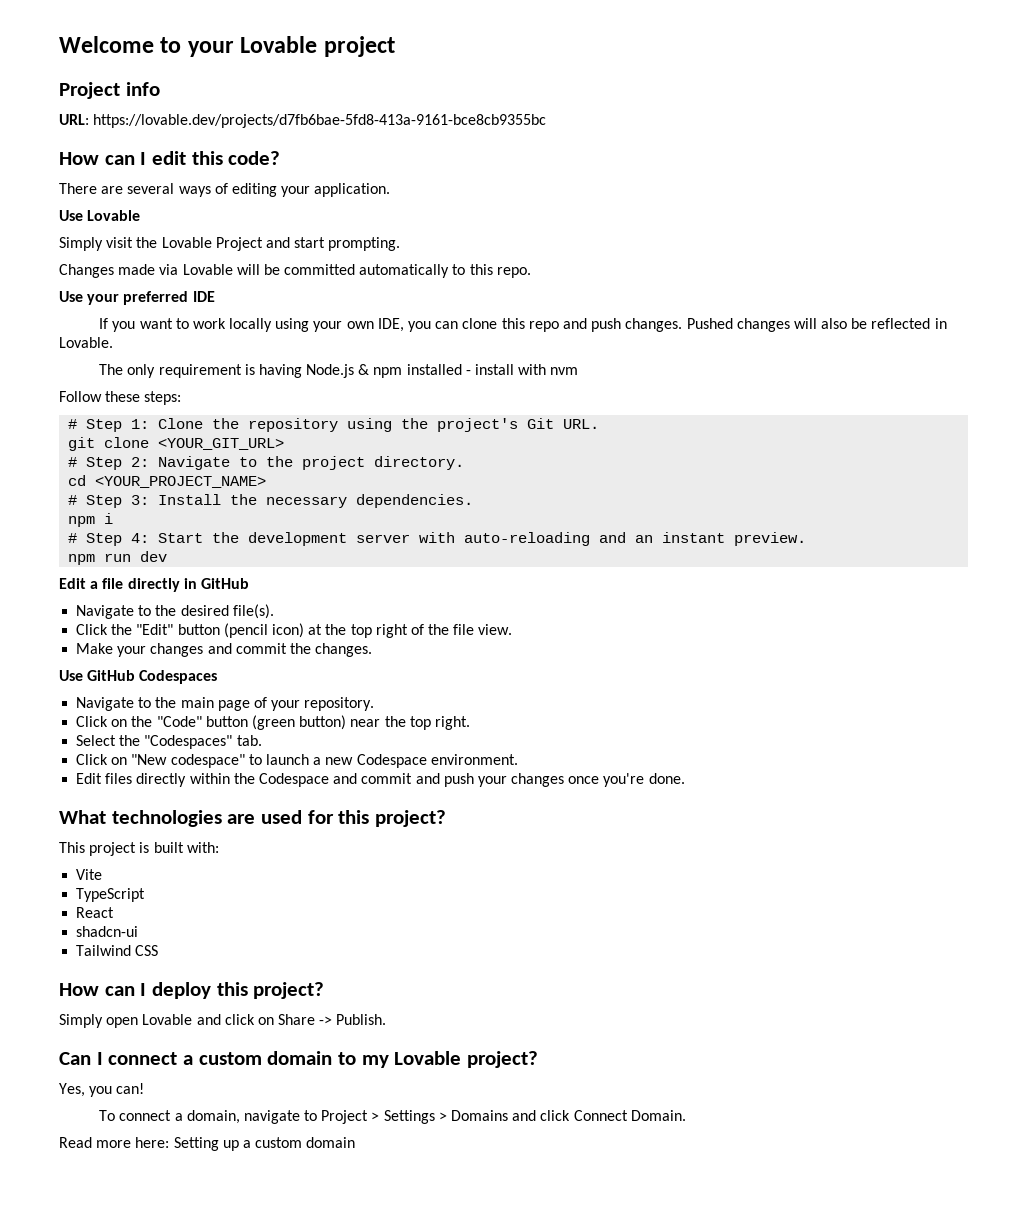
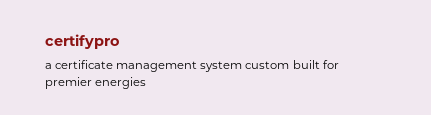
- Welcome to your Lovable project
- Project info
- URL: https://lovable.dev/projects/d7fb6bae-5fd8-413a-9161-bce8cb9355bc
- How can I edit this code?
- There are several ways of editing your application.
- Use Lovable
- Simply visit the Lovable Project and start prompting.
- Changes made via Lovable will be committed automatically to this repo.
- Use your preferred IDE
- If you want to work locally using your own IDE, you can clone this repo and push changes. Pushed changes will also be reflected in Lovable.
- The only requirement is having Node.js & npm installed - install with nvm
- Follow these steps:
- # Step 1: Clone the repository using the project's Git URL.
- git clone <YOUR_GIT_URL>
- # Step 2: Navigate to the project directory.
- cd <YOUR_PROJECT_NAME>
- # Step 3: Install the necessary dependencies.
- npm i
- # Step 4: Start the development server with auto-reloading and an instant preview.
- npm run dev
- Edit a file directly in GitHub
- Navigate to the desired file(s).
- Click the "Edit" button (pencil icon) at the top right of the file view.
- Make your changes and commit the changes.
- Use GitHub Codespaces
- Navigate to the main page of your repository.
- Click on the "Code" button (green button) near the top right.
- Select the "Codespaces" tab.
- Click on "New codespace" to launch a new Codespace environment.
- Edit files directly within the Codespace and commit and push your changes once you're done.
- What technologies are used for this project?
- This project is built with:
- Vite
- TypeScript
- React
- shadcn-ui
- Tailwind CSS
- How can I deploy this project?
- Simply open Lovable and click on Share -> Publish.
- Can I connect a custom domain to my Lovable project?
- Yes, you can!
- To connect a domain, navigate to Project > Settings > Domains and click Connect Domain.
- Read more here: Setting up a custom domain
+ certifypro
+ a certificate management system custom built for premier energies

